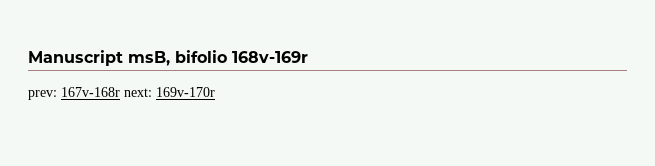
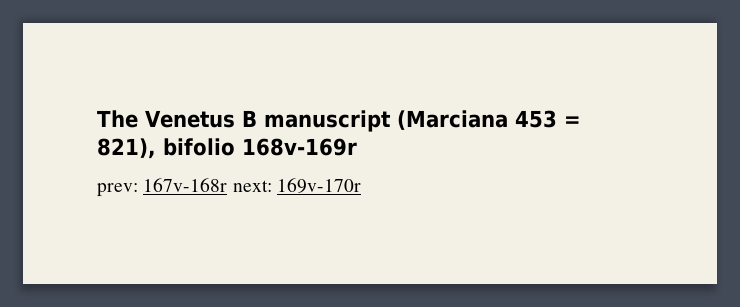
- Manuscript msB, bifolio 168v-169r
+ The Venetus B manuscript (Marciana 453 = 821), bifolio 168v-169r

